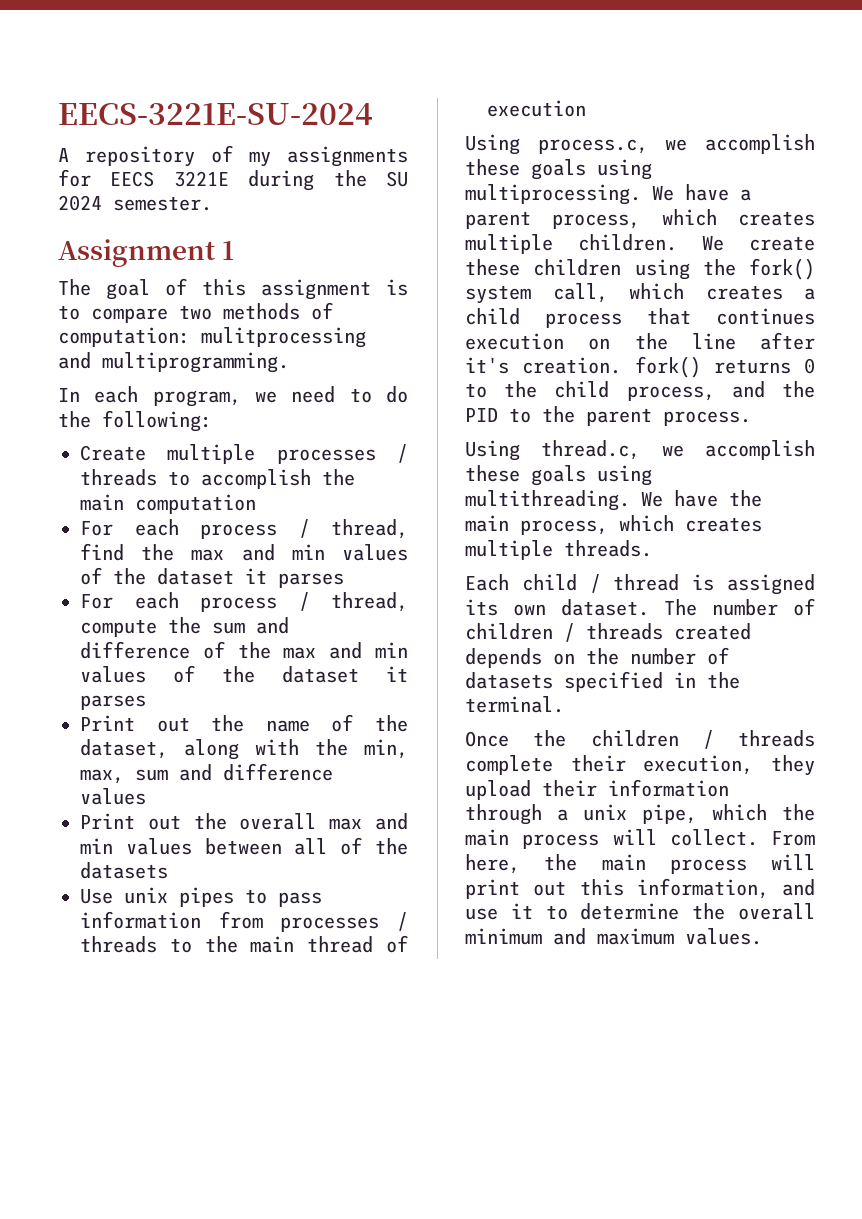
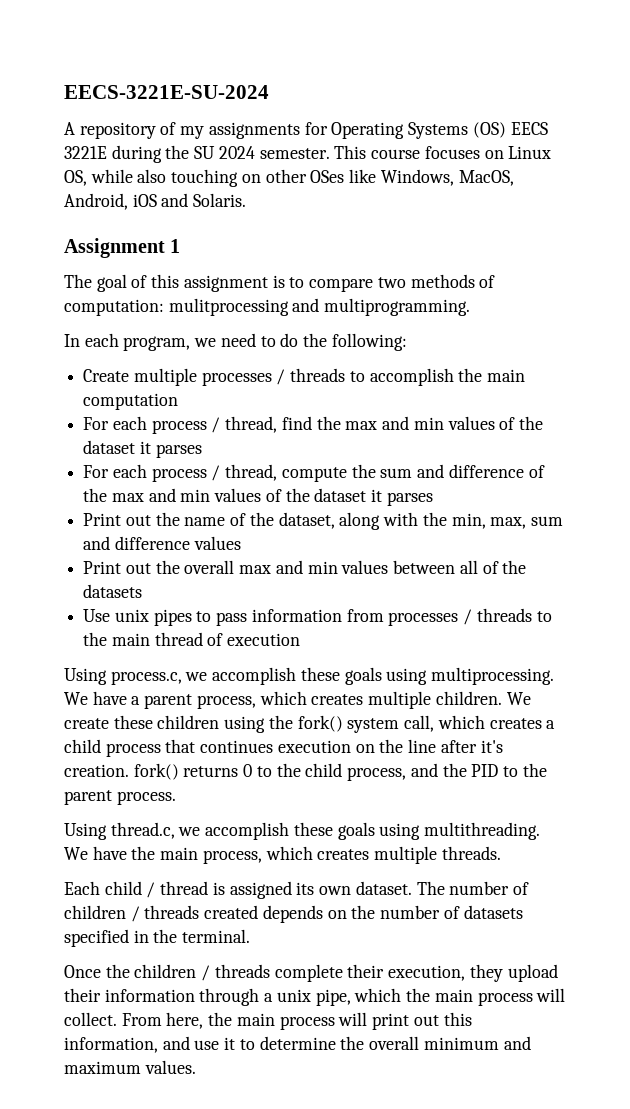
- A repository of my assignments for EECS 3221E during the SU 2024 semester.
+ A repository of my assignments for Operating Systems (OS) EECS 3221E during the SU 2024 semester. This course focuses on Linux OS, while also touching on other OSes like Windows, MacOS, Android, iOS and Solaris.

